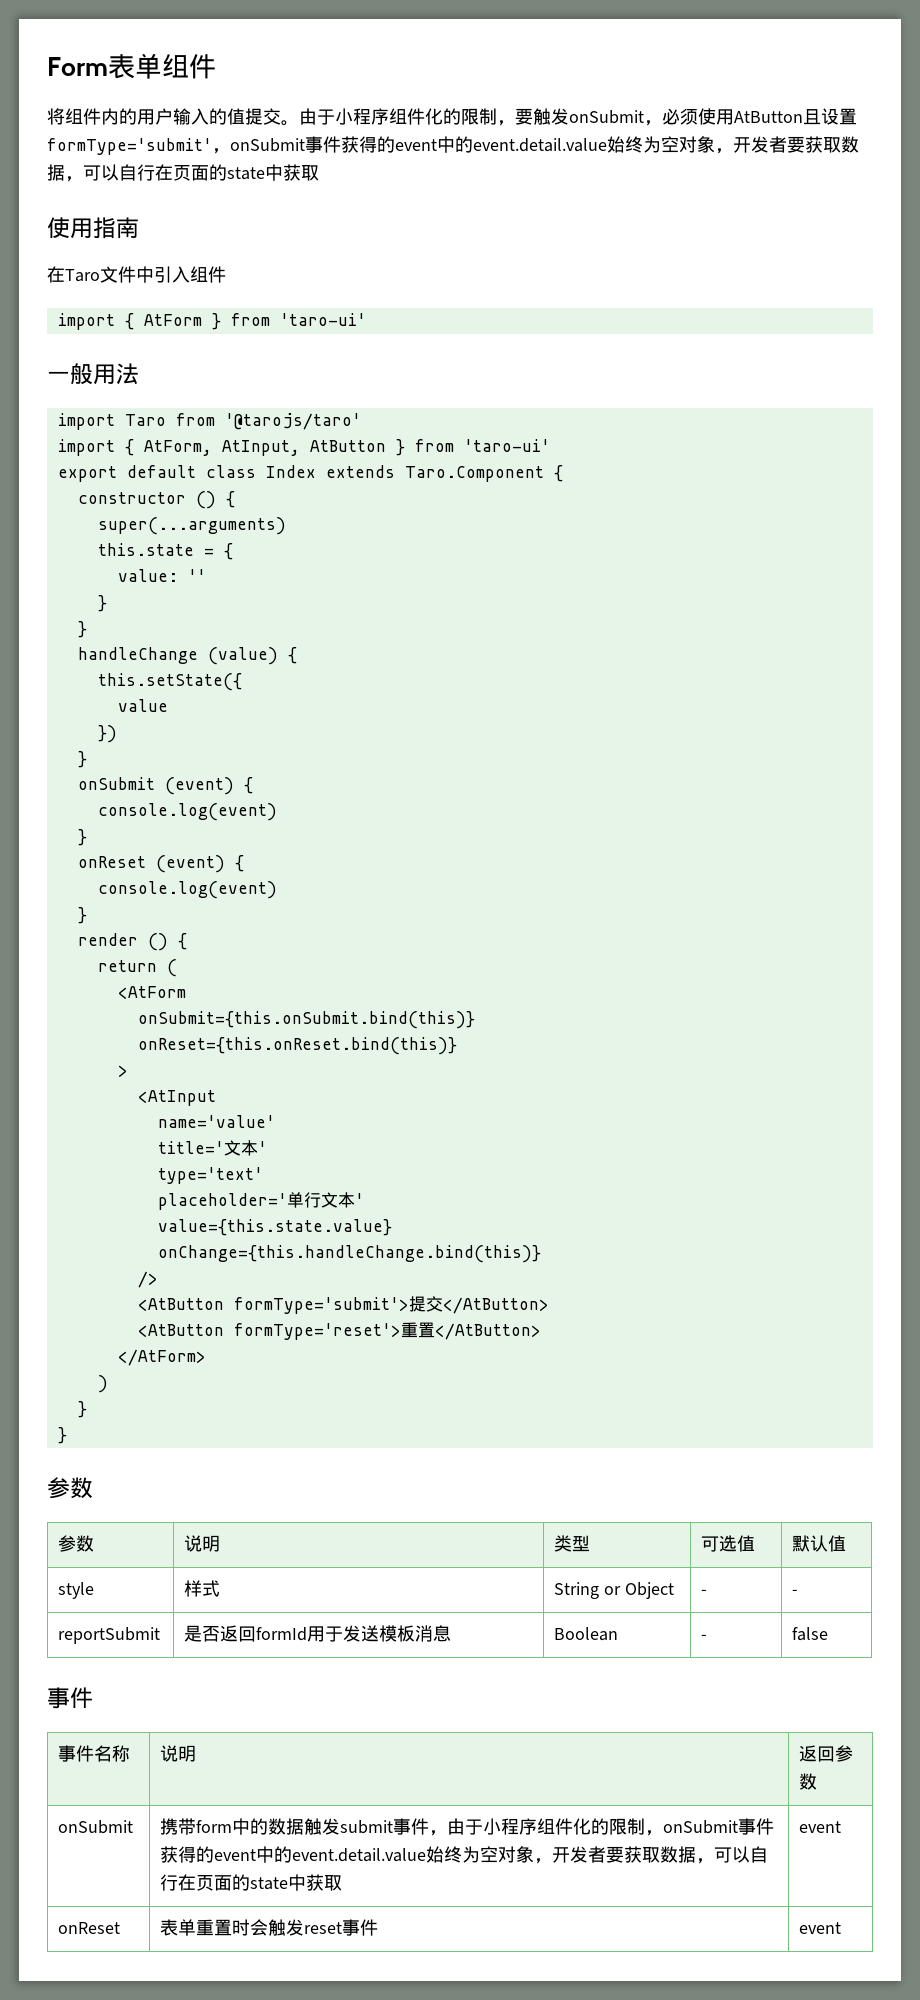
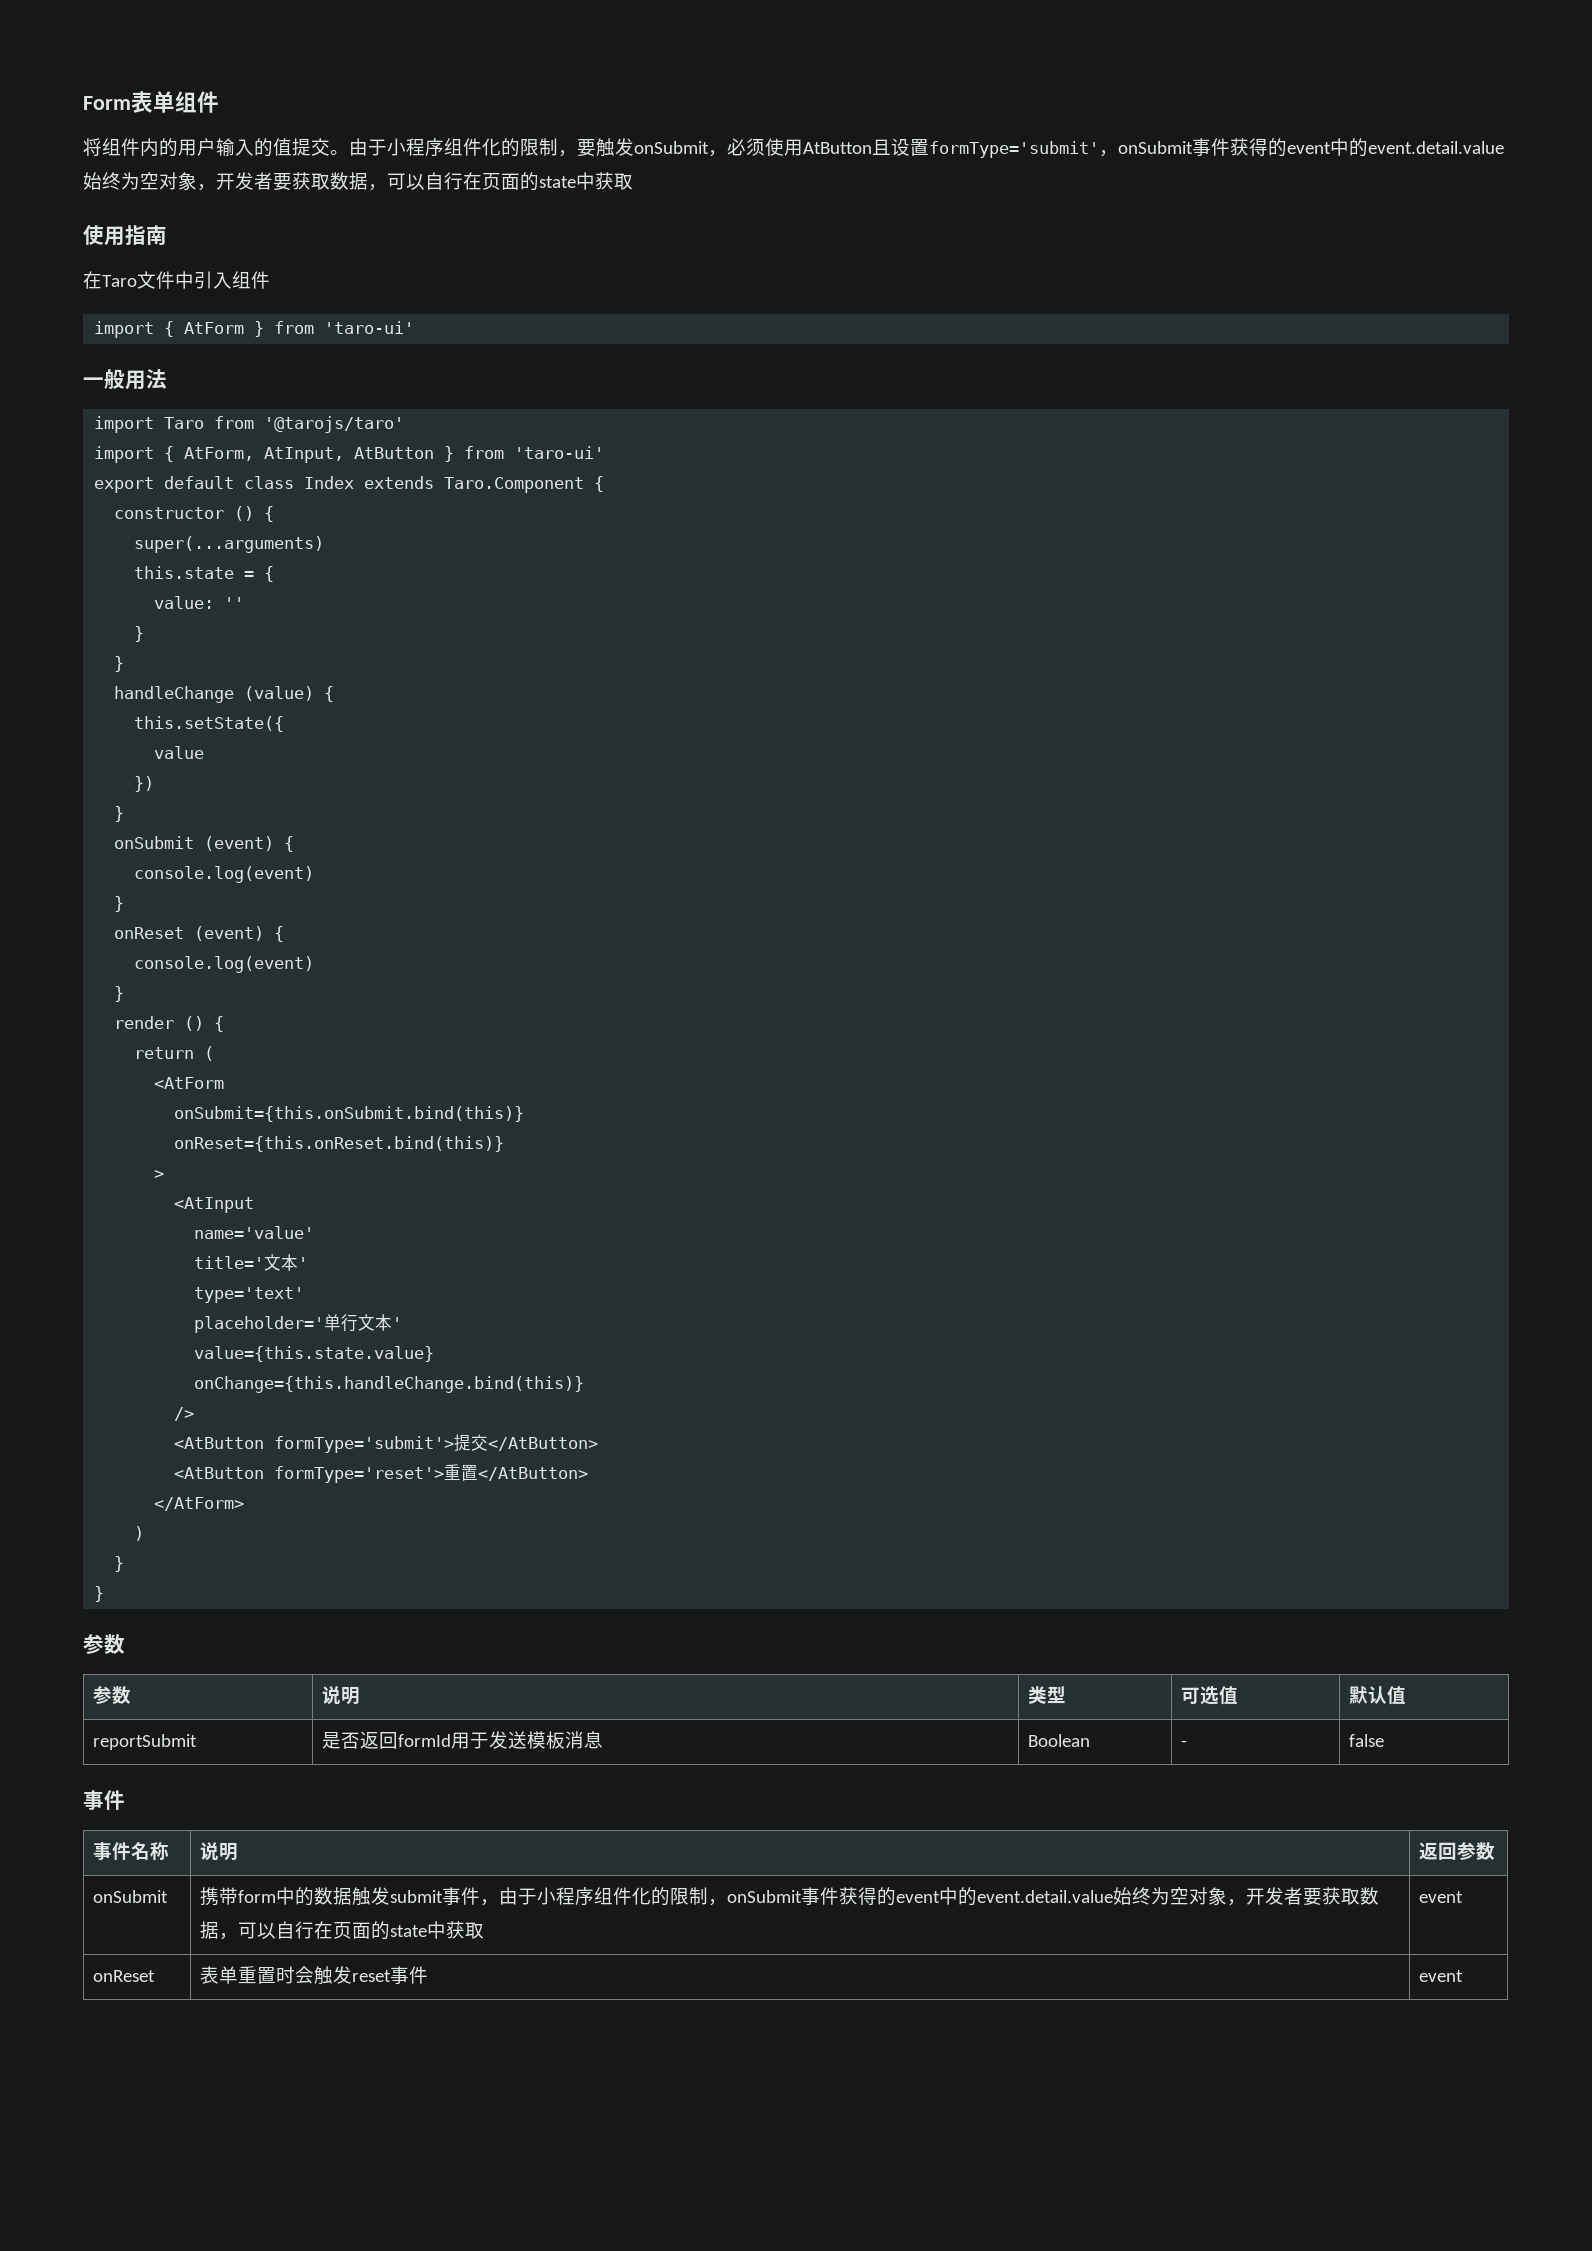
- style | 样式 | String or Object | - | -

